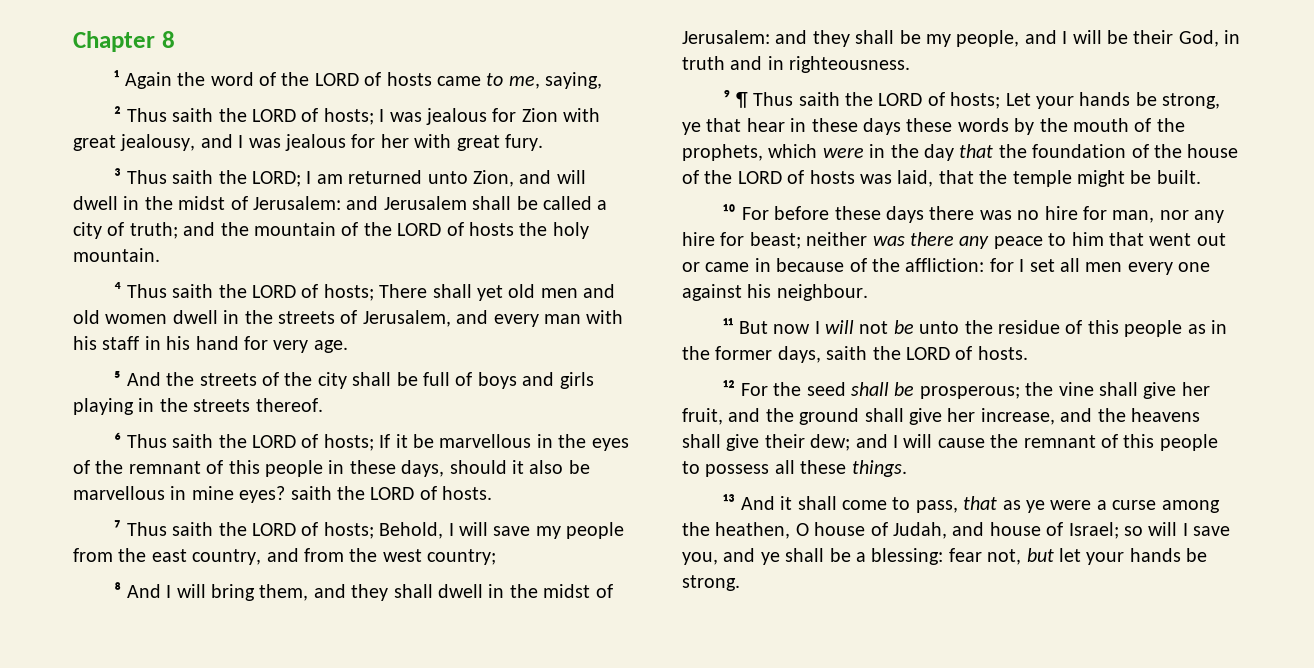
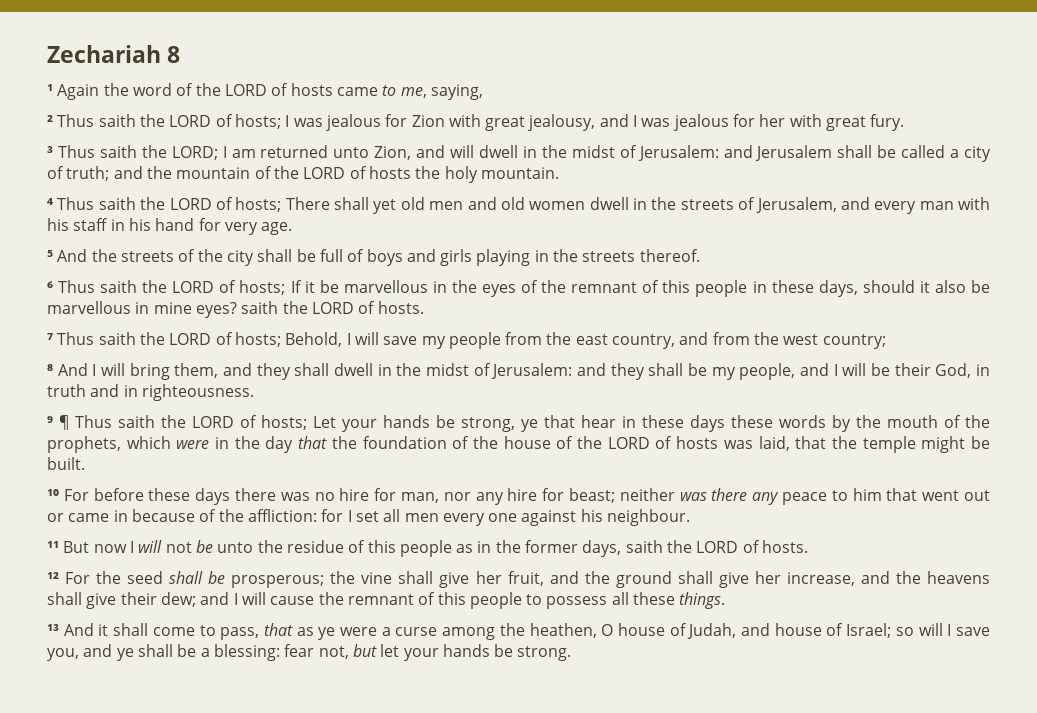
- Chapter 8
+ Zechariah 8

